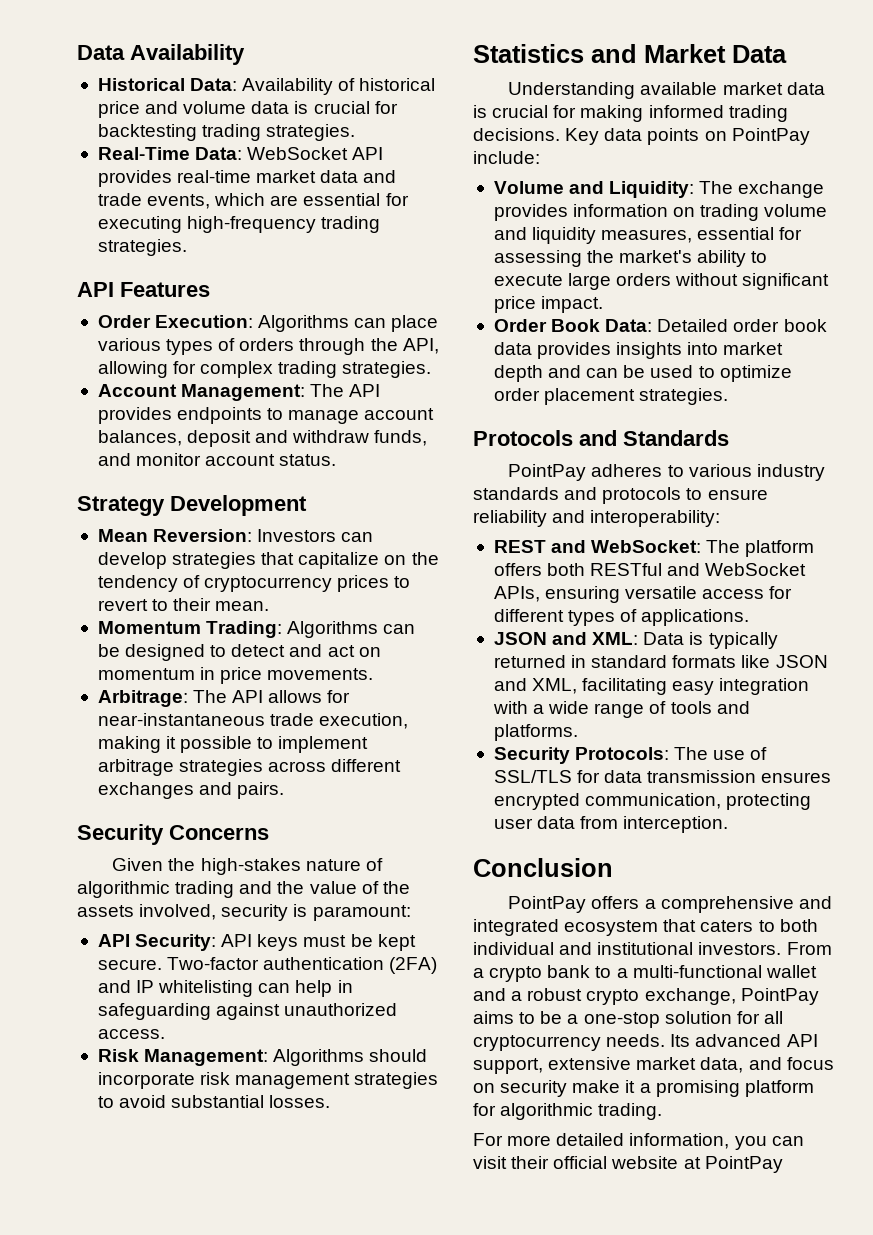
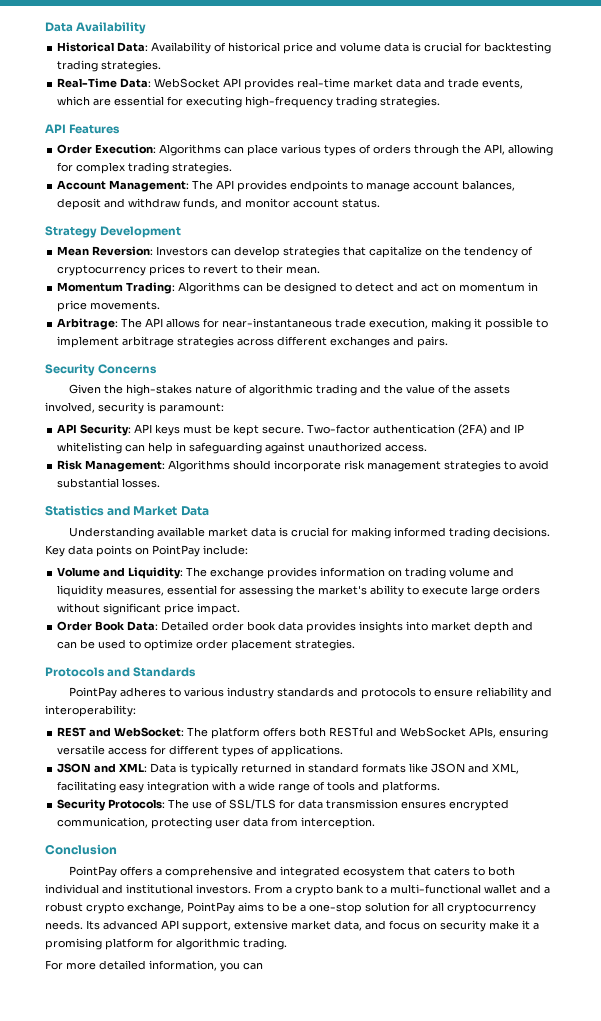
- For more detailed information, you can visit their official website at PointPay
+ For more detailed information, you can

